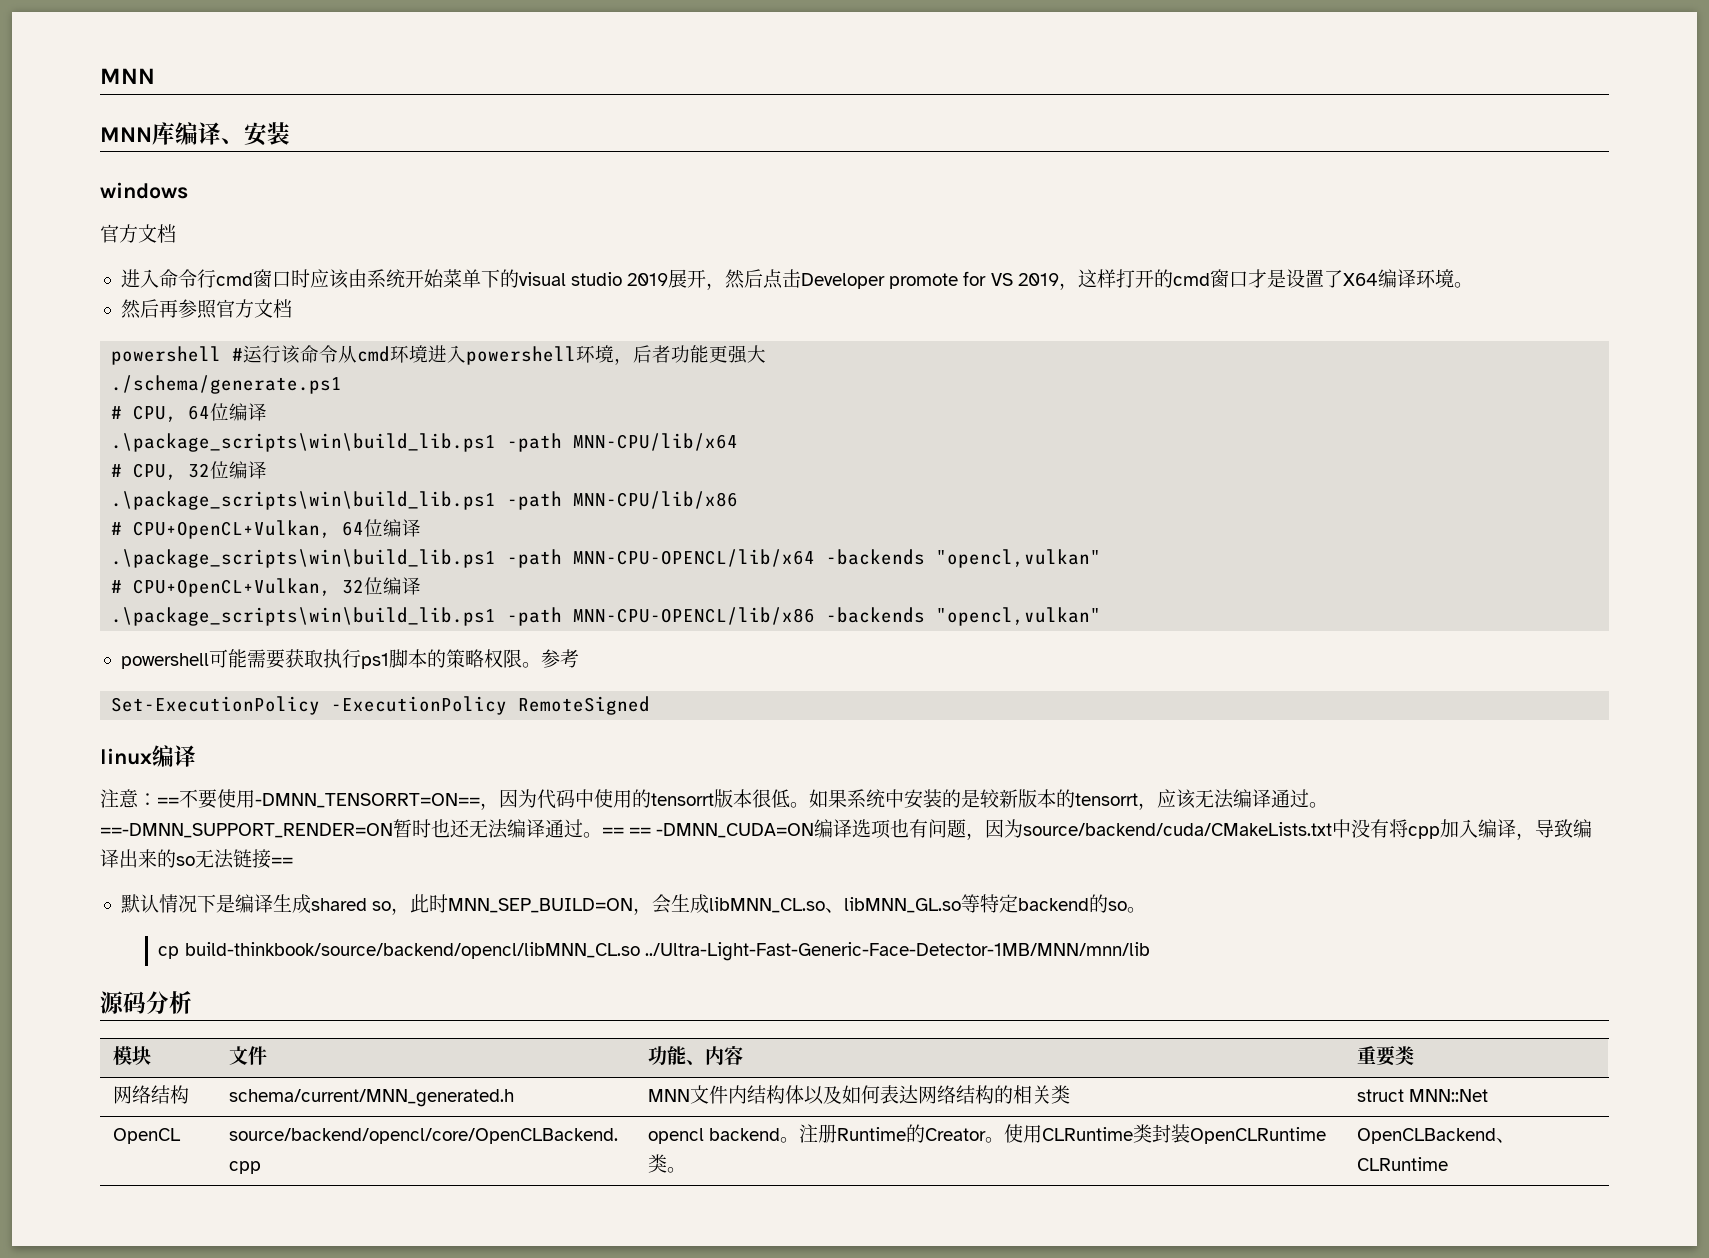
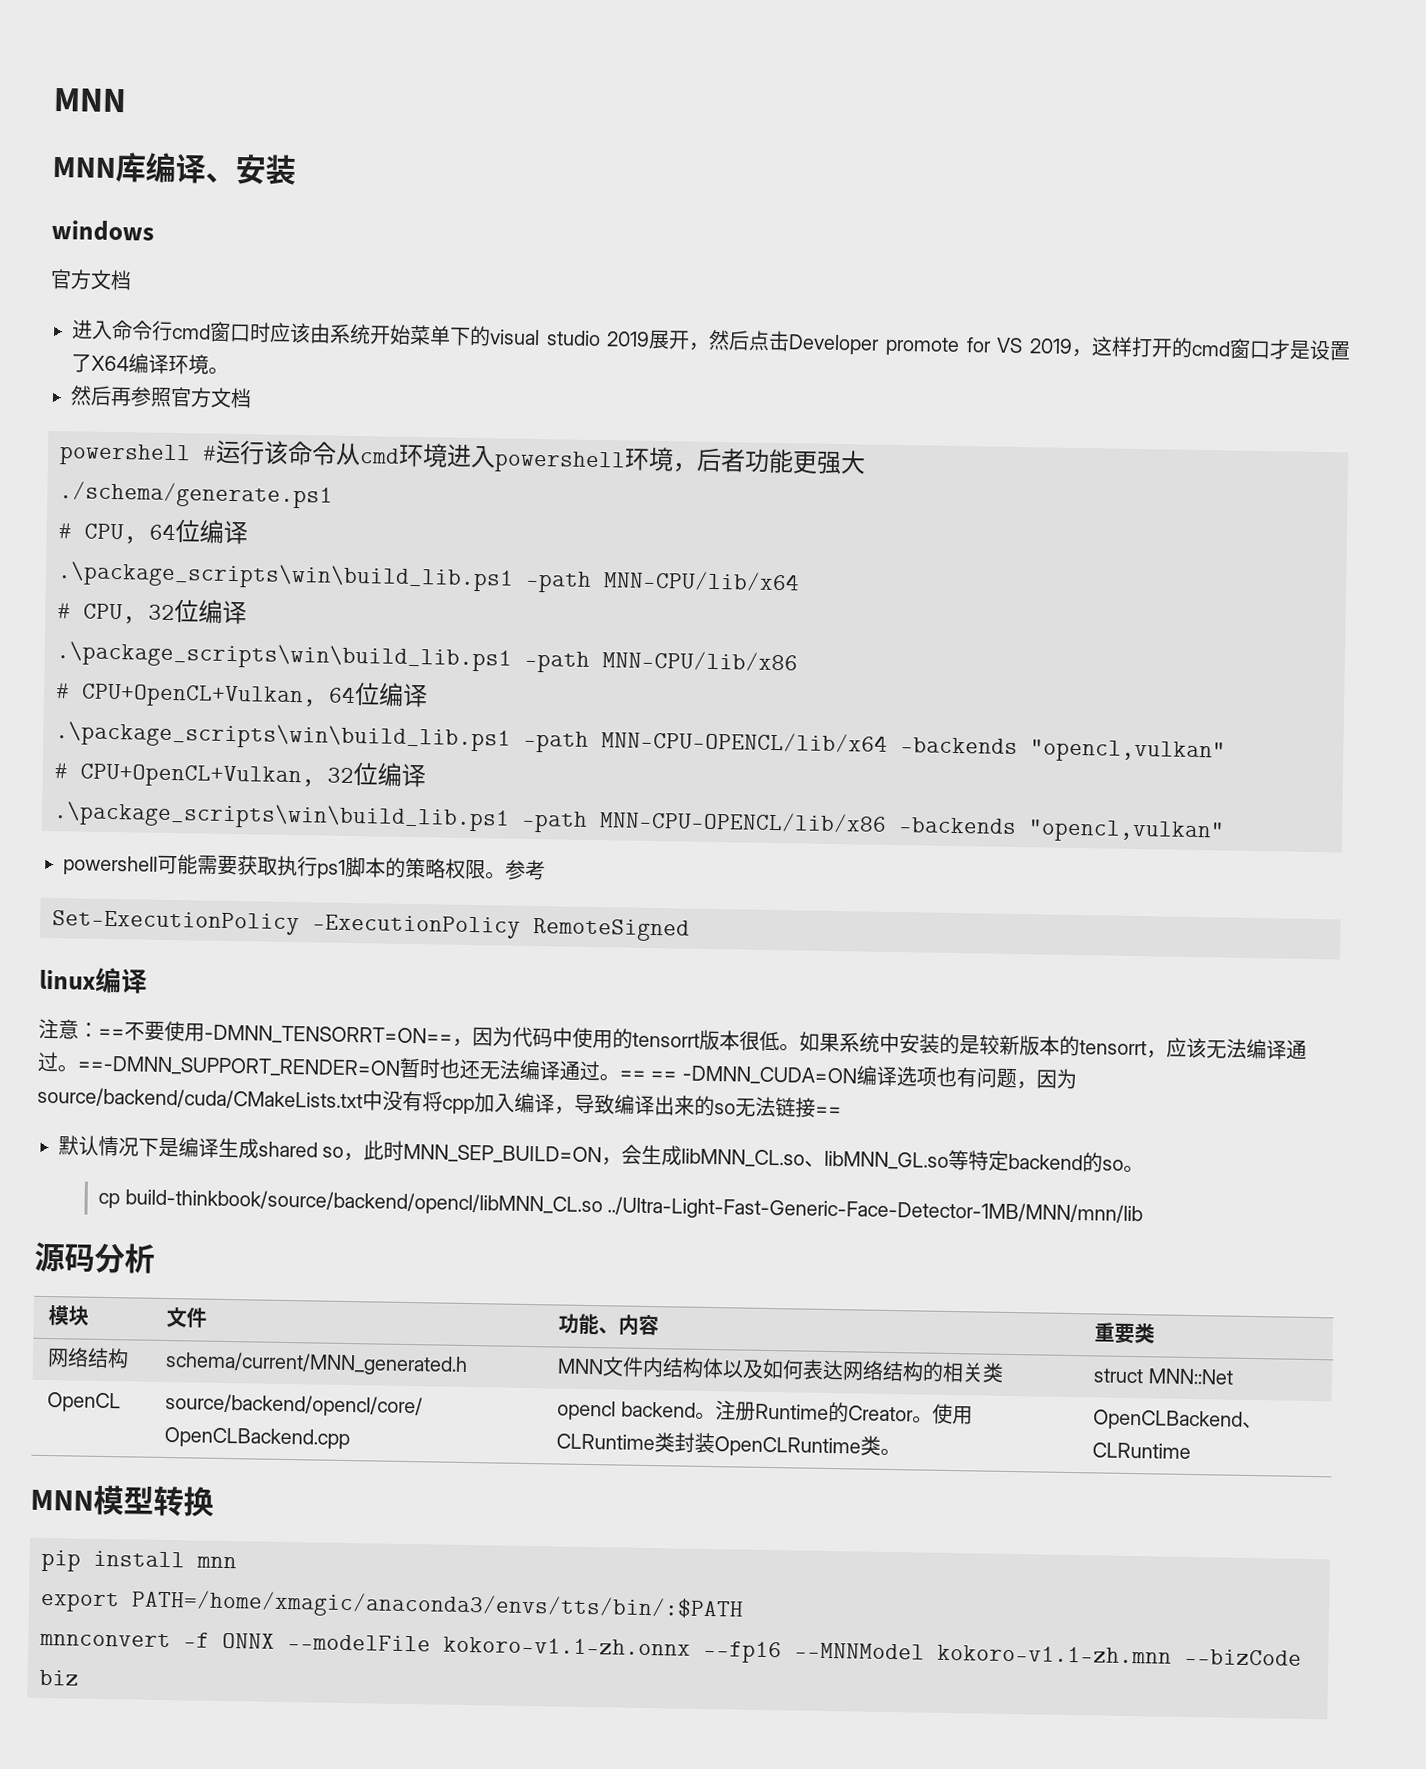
+ MNN模型转换
+ pip install mnn
+ export PATH=/home/xmagic/anaconda3/envs/tts/bin/:$PATH
+ mnnconvert -f ONNX --modelFile kokoro-v1.1-zh.onnx --fp16 --MNNModel kokoro-v1.1-zh.mnn --bizCode biz

